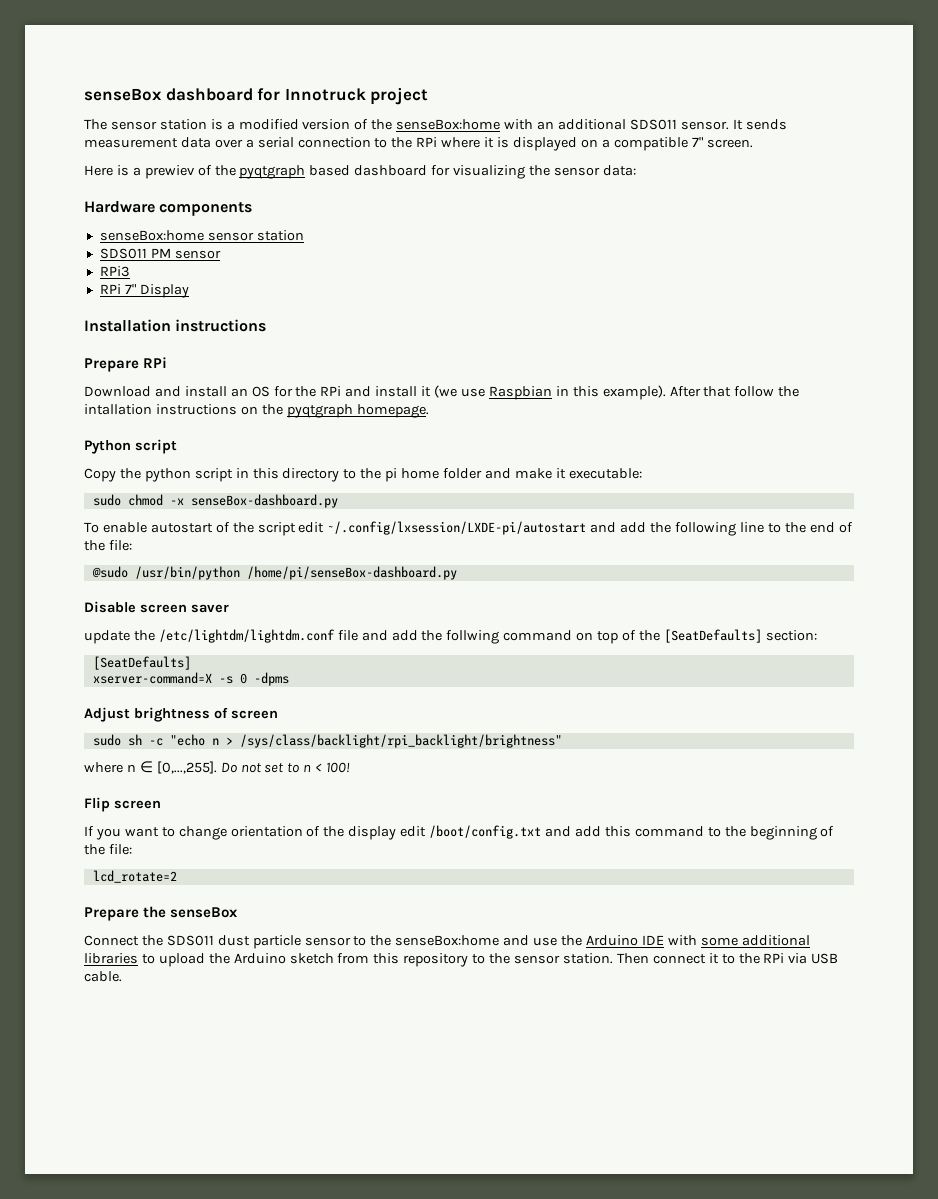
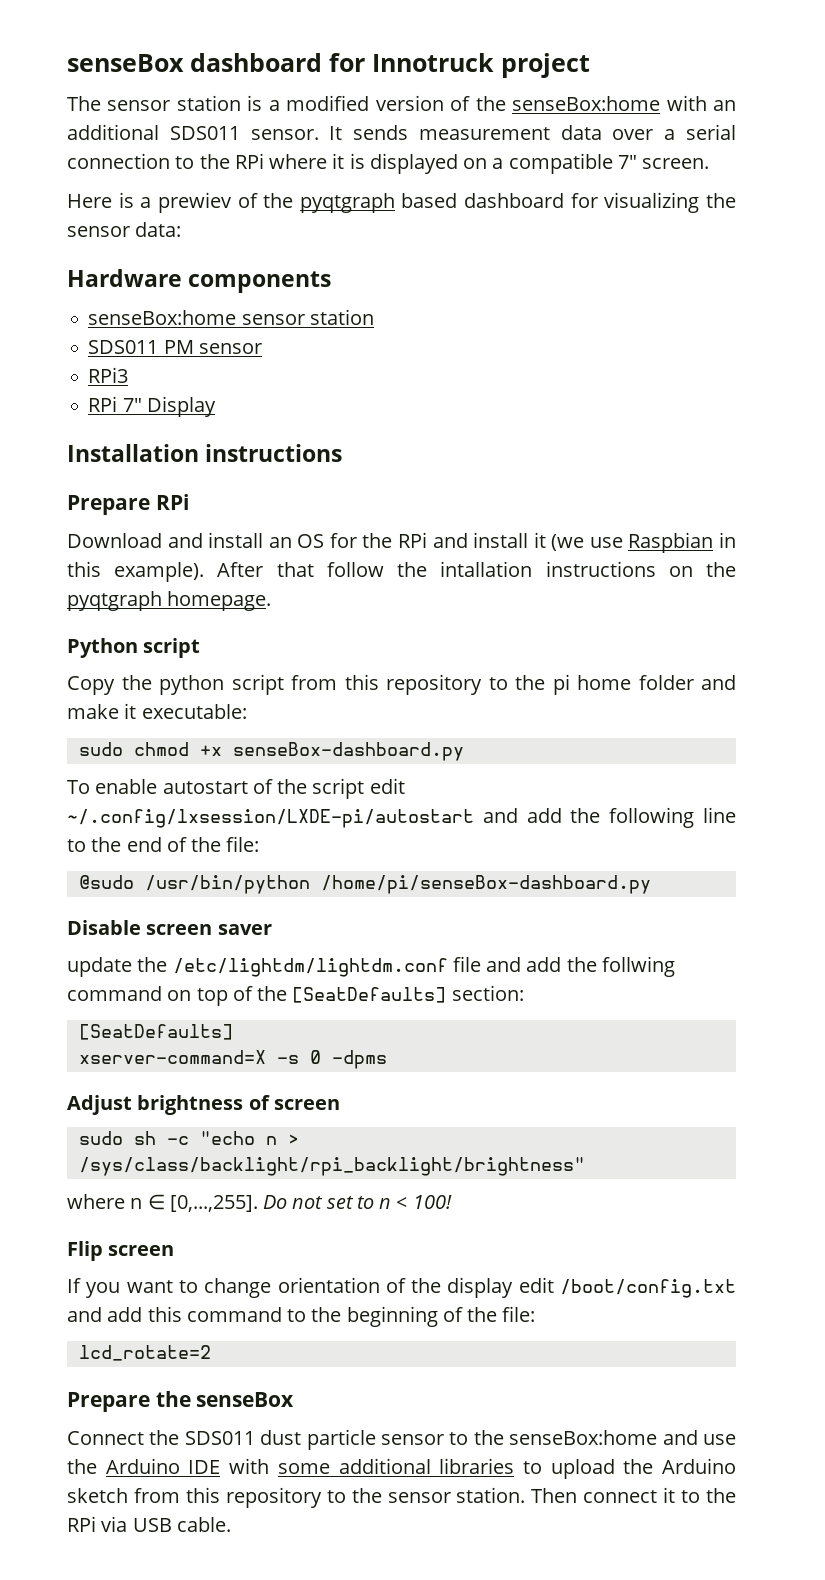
- Copy the python script in this directory to the pi home folder and make it executable:
+ Copy the python script from this repository to the pi home folder and make it executable:
- sudo chmod -x senseBox-dashboard.py
+ sudo chmod +x senseBox-dashboard.py

